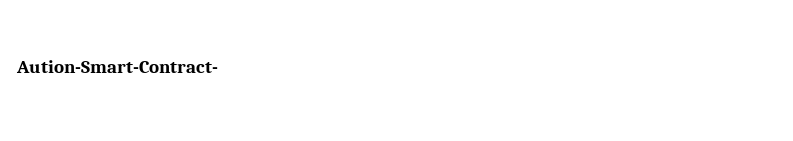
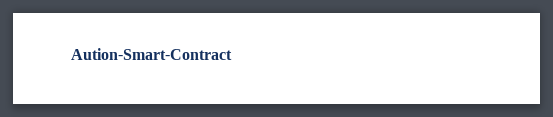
- Aution-Smart-Contract-
+ Aution-Smart-Contract

